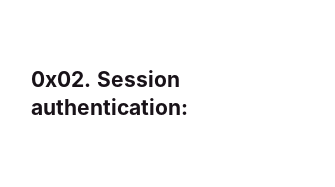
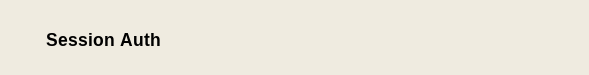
- 0x02. Session authentication:
+ Session Auth

